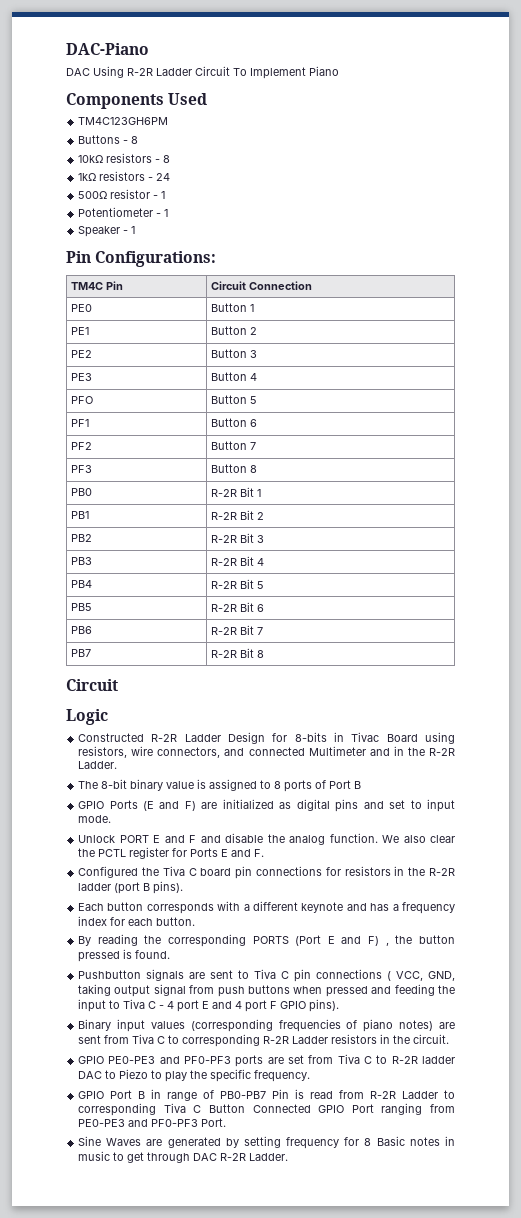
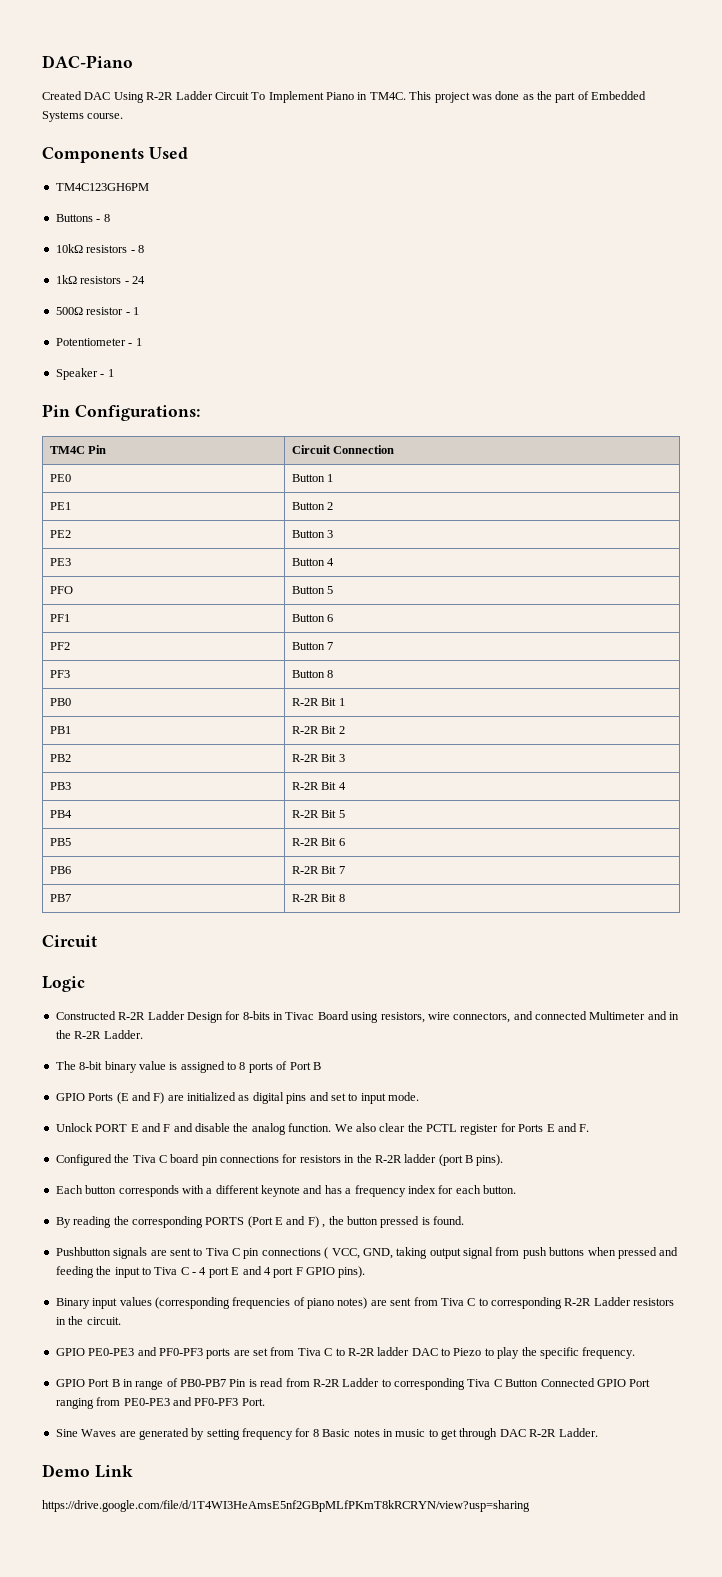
- DAC Using R-2R Ladder Circuit To Implement Piano
+ Created DAC Using R-2R Ladder Circuit To Implement Piano in TM4C. This project was done as the part of Embedded Systems course.
+ Demo Link
+ https://drive.google.com/file/d/1T4WI3HeAmsE5nf2GBpMLfPKmT8kRCRYN/view?usp=sharing

